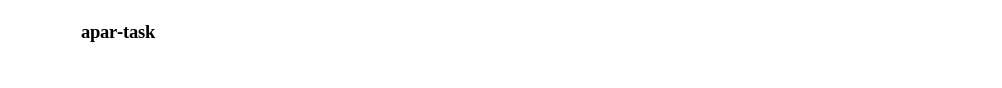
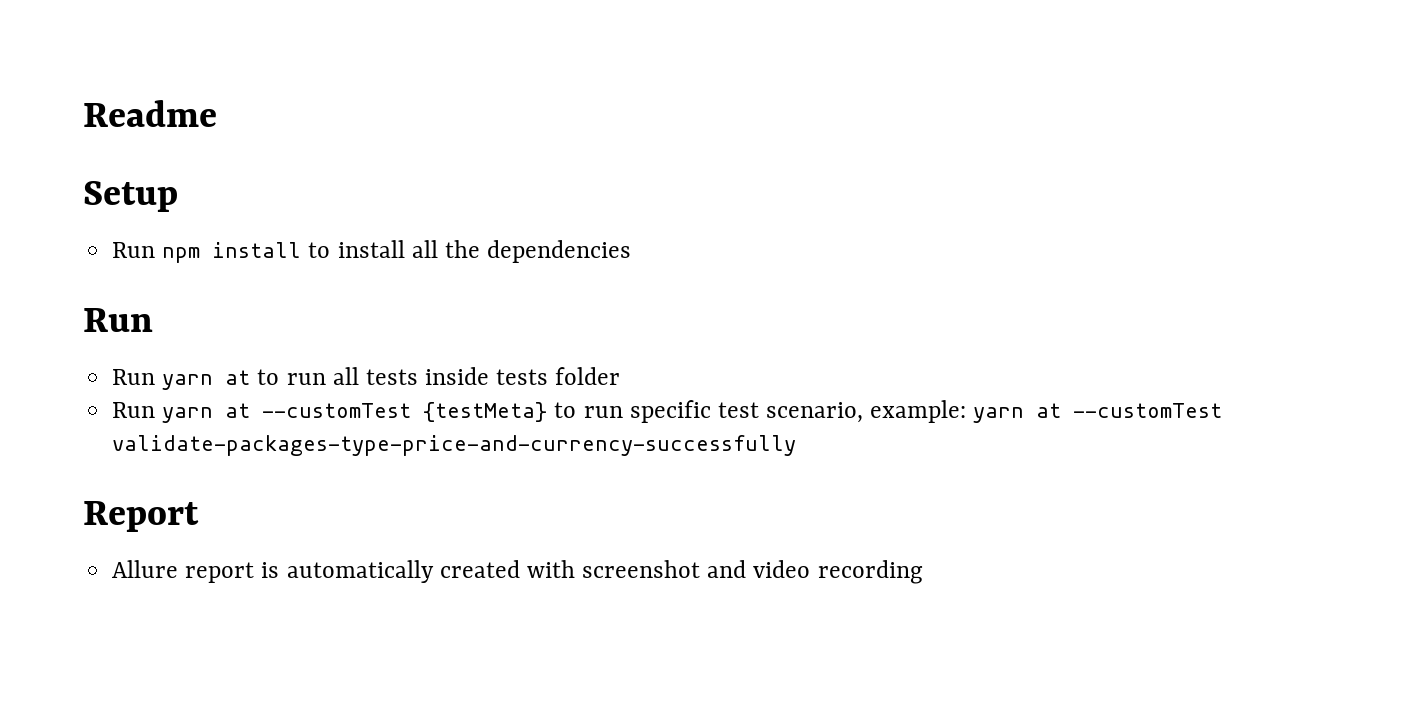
- apar-task
+ Readme
+ Setup
+ Run npm install to install all the dependencies
+ Run
+ Run yarn at to run all tests inside tests folder
+ Run yarn at --customTest {testMeta} to run specific test scenario, example: yarn at --customTest validate-packages-type-price-and-currency-successfully
+ Report
+ Allure report is automatically created with screenshot and video recording

